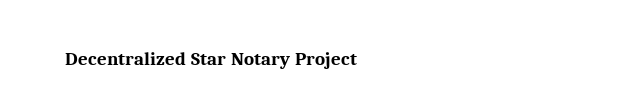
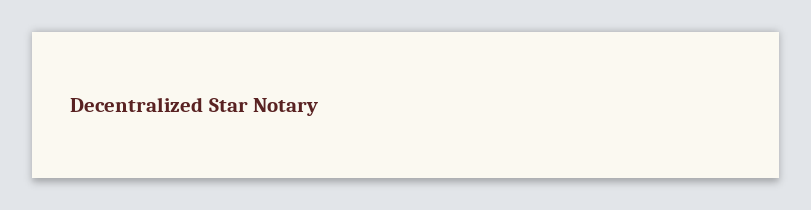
- Decentralized Star Notary Project
+ Decentralized Star Notary

